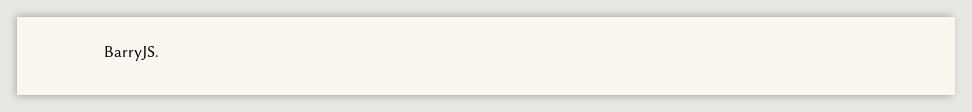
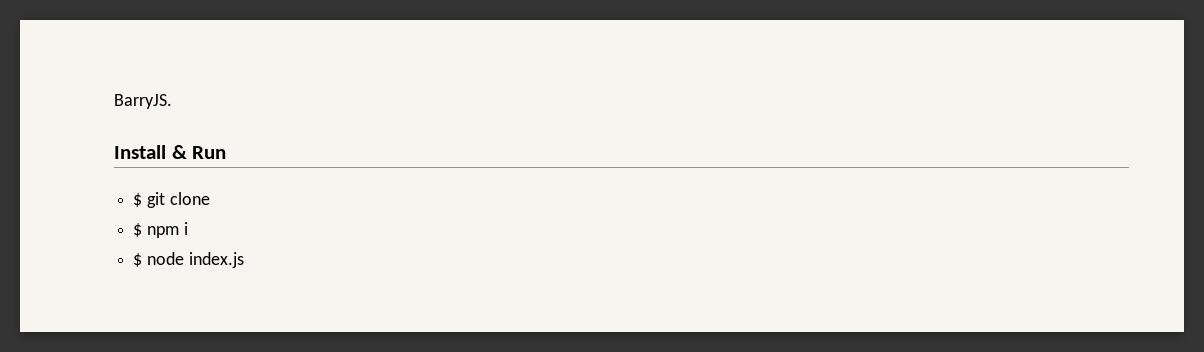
+ Install & Run
+ $ git clone
+ $ npm i
+ $ node index.js

